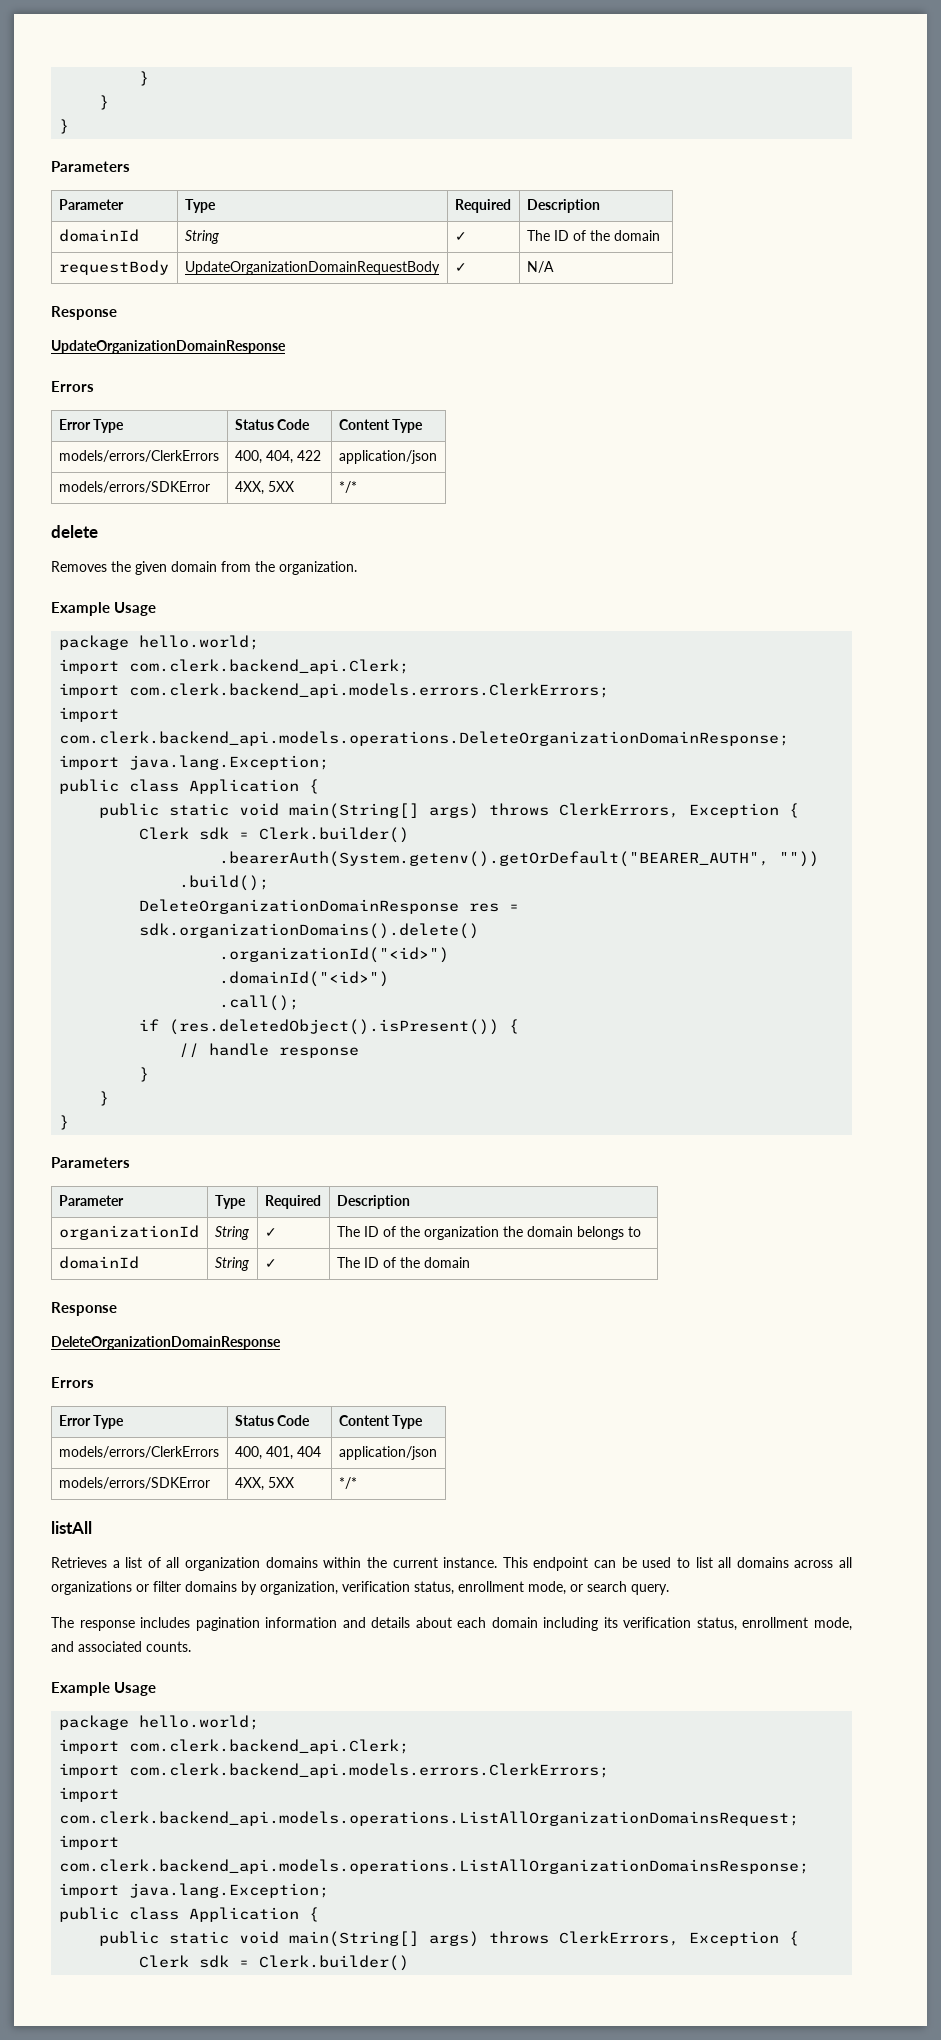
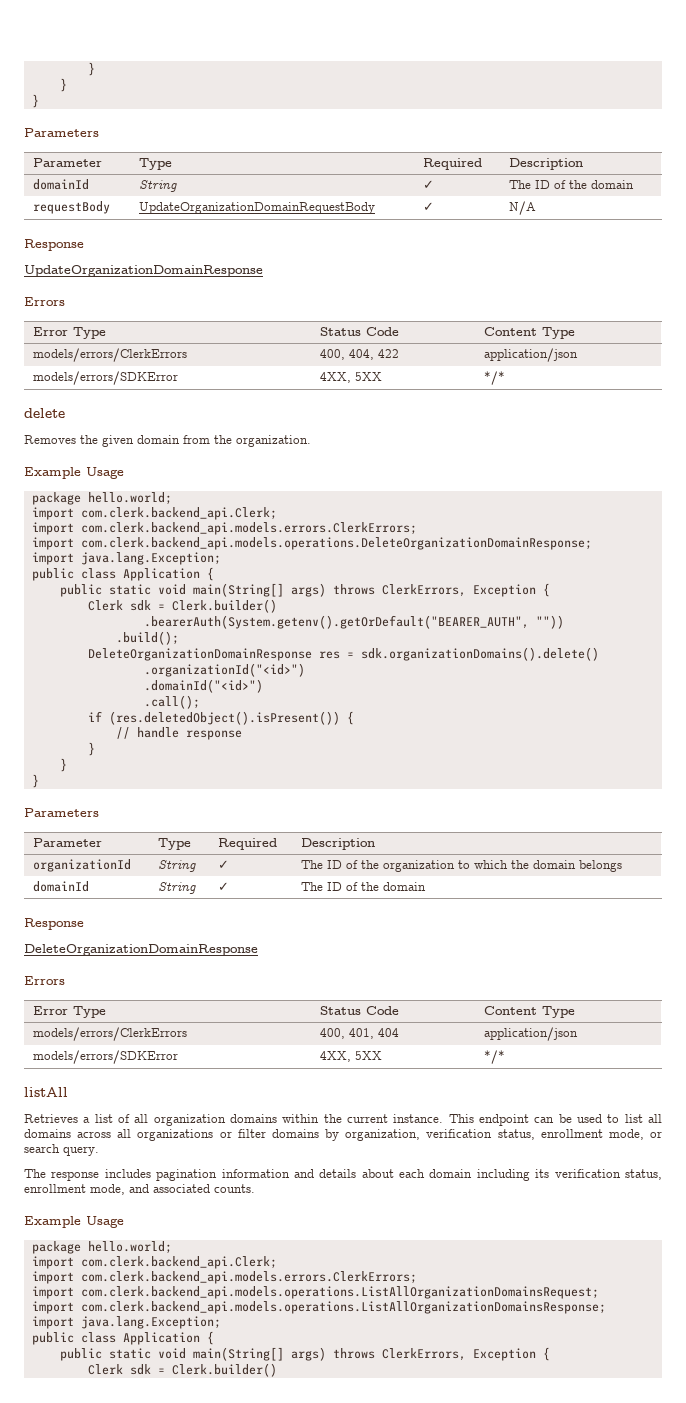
- organizationId | String | ✓ | The ID of the organization the domain belongs to
+ organizationId | String | ✓ | The ID of the organization to which the domain belongs

